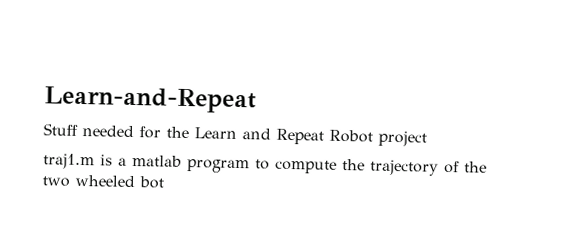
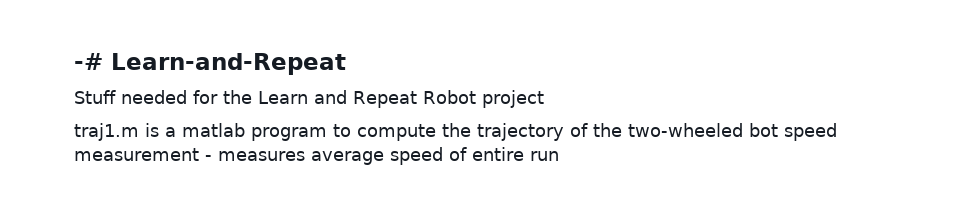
- Learn-and-Repeat
+ -# Learn-and-Repeat
- traj1.m is a matlab program to compute the trajectory of the two wheeled bot
+ traj1.m is a matlab program to compute the trajectory of the two-wheeled bot speed measurement - measures average speed of entire run

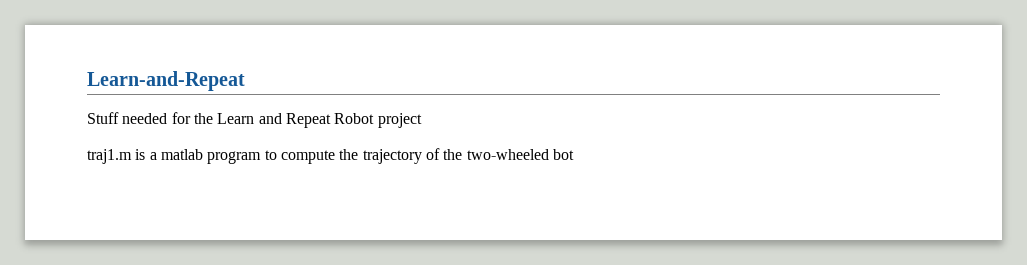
- -# Learn-and-Repeat
+ Learn-and-Repeat
- traj1.m is a matlab program to compute the trajectory of the two-wheeled bot speed measurement - measures average speed of entire run
+ traj1.m is a matlab program to compute the trajectory of the two-wheeled bot

